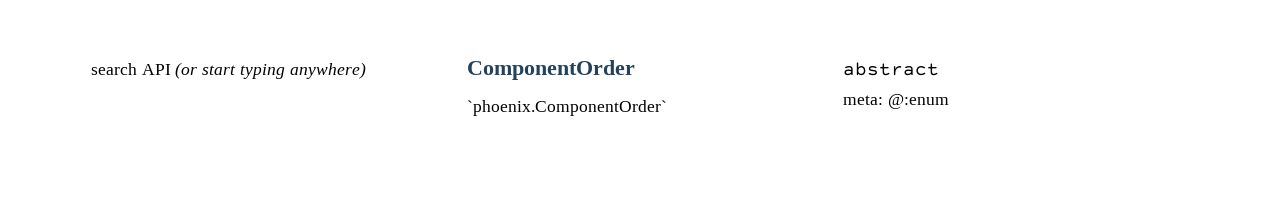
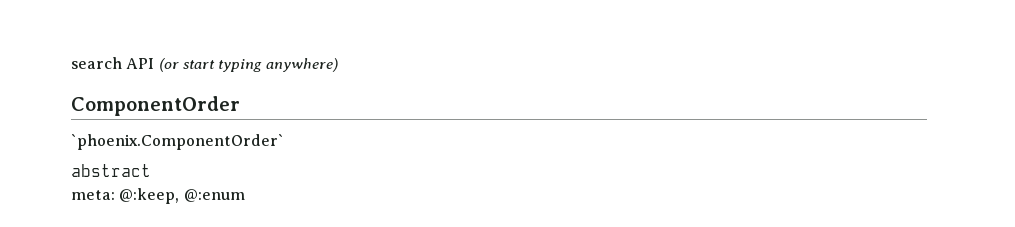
- meta: @:enum
+ meta: @:keep, @:enum

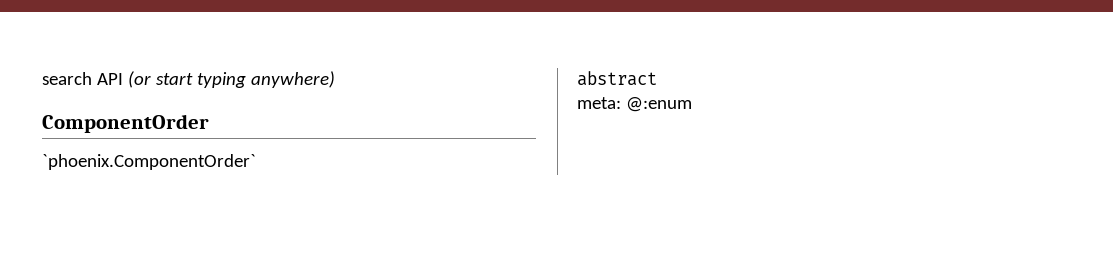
- meta: @:keep, @:enum
+ meta: @:enum

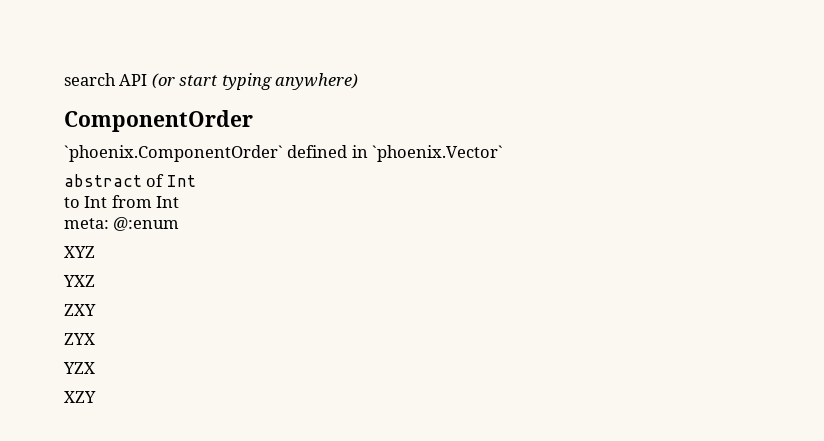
- `phoenix.ComponentOrder`
- abstract
+ `phoenix.ComponentOrder` defined in `phoenix.Vector`
+ abstract of Int
+ to Int from Int
  meta: @:enum
+ XYZ
+ YXZ
+ ZXY
+ ZYX
+ YZX
+ XZY

